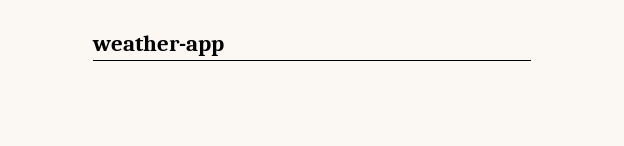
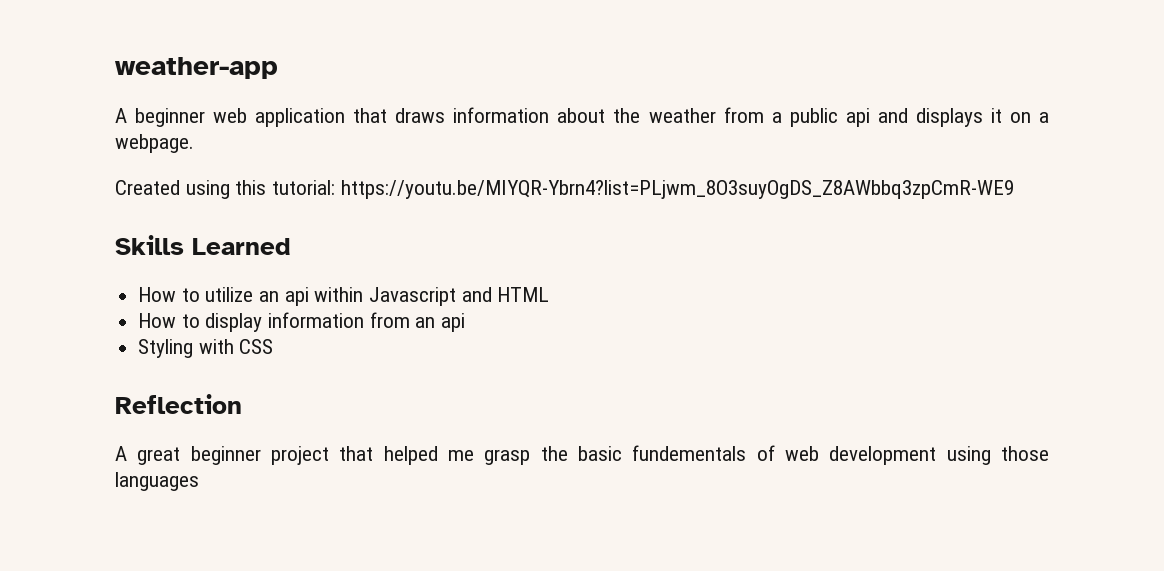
+ A beginner web application that draws information about the weather from a public api and displays it on a webpage.
+ Created using this tutorial: https://youtu.be/MIYQR-Ybrn4?list=PLjwm_8O3suyOgDS_Z8AWbbq3zpCmR-WE9
+ Skills Learned
+ How to utilize an api within Javascript and HTML
+ How to display information from an api
+ Styling with CSS
+ Reflection
+ A great beginner project that helped me grasp the basic fundementals of web development using those languages

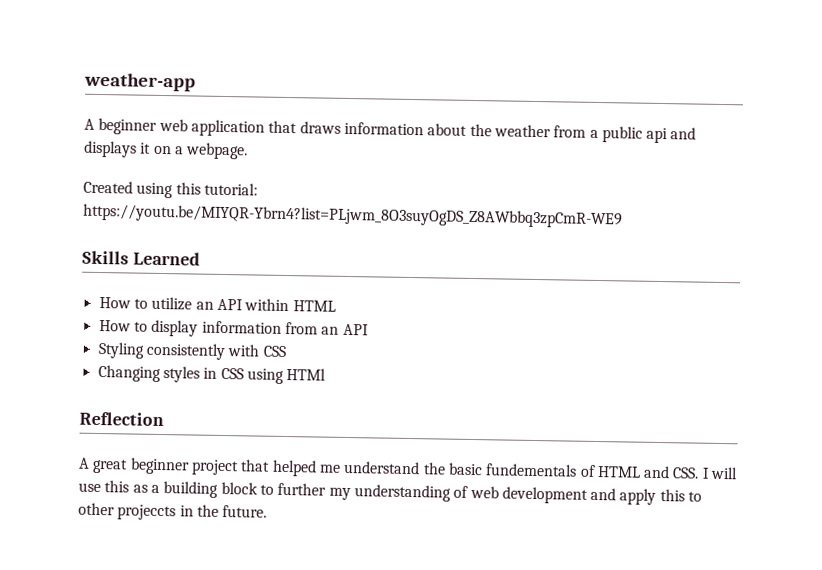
- How to utilize an api within Javascript and HTML
+ How to utilize an API within HTML
- How to display information from an api
+ How to display information from an API
- Styling with CSS
+ Styling consistently with CSS
+ Changing styles in CSS using HTMl
- A great beginner project that helped me grasp the basic fundementals of web development using those languages
+ A great beginner project that helped me understand the basic fundementals of HTML and CSS. I will use this as a building block to further my understanding of web development and apply this to other projeccts in the future.

